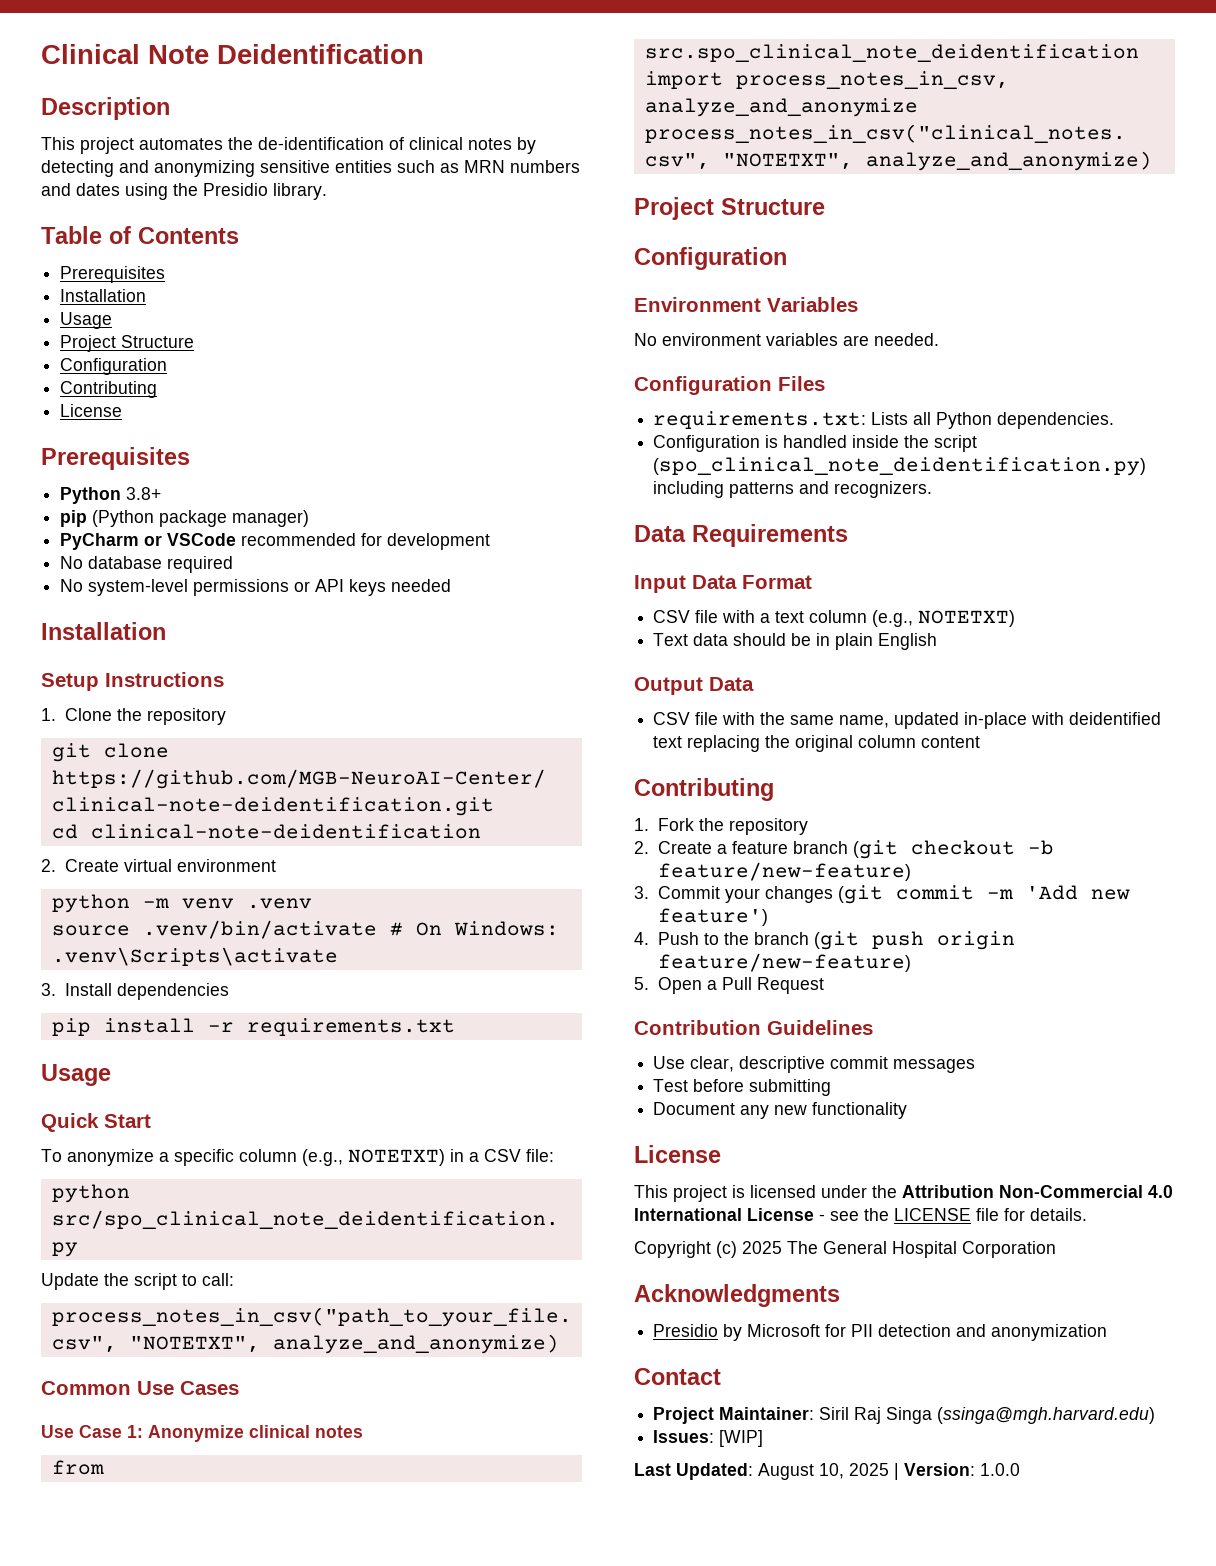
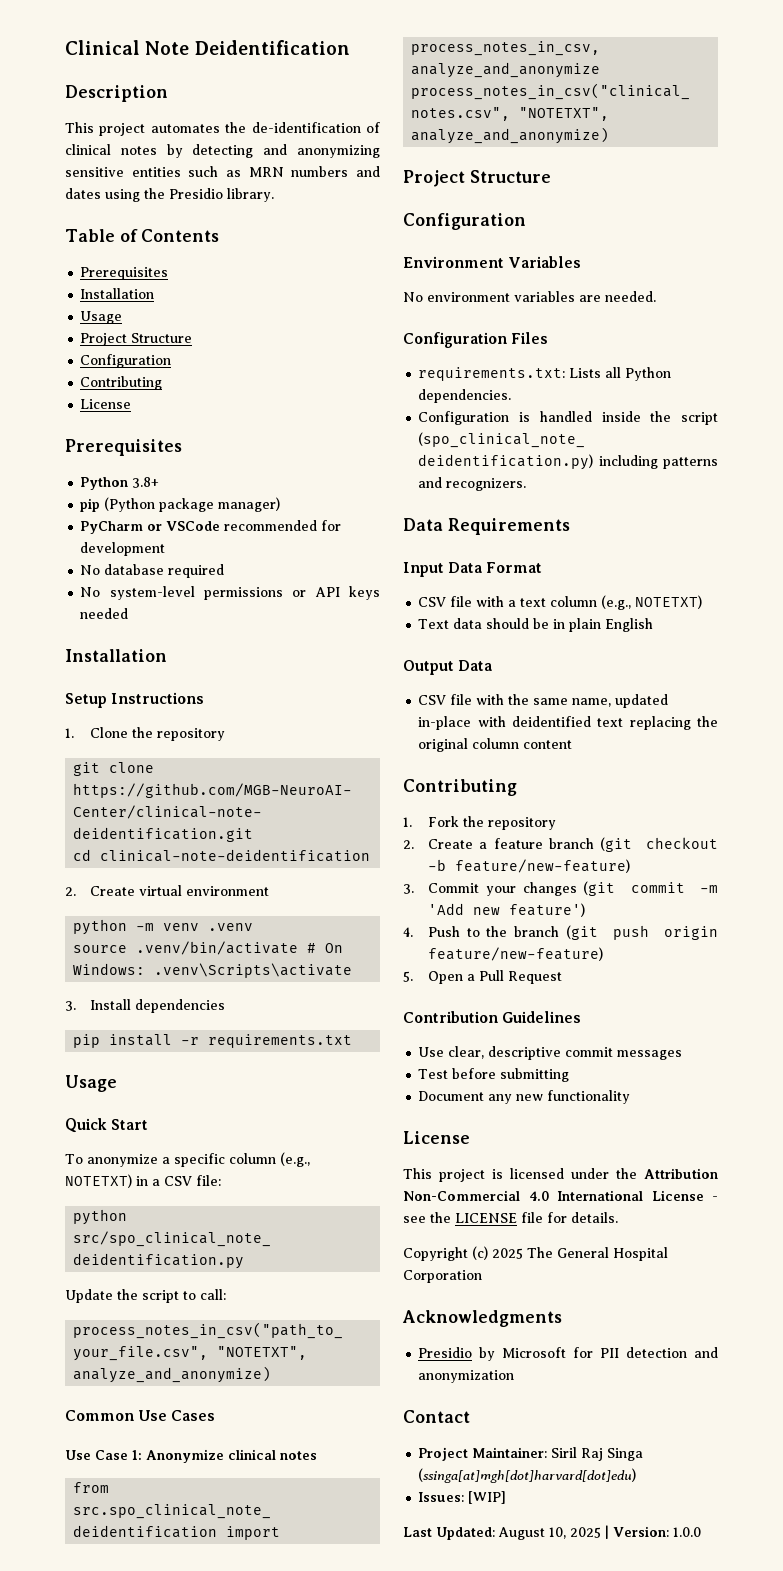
- Project Maintainer: Siril Raj Singa (ssinga@mgh.harvard.edu)
+ Project Maintainer: Siril Raj Singa (ssinga[at]mgh[dot]harvard[dot]edu)

